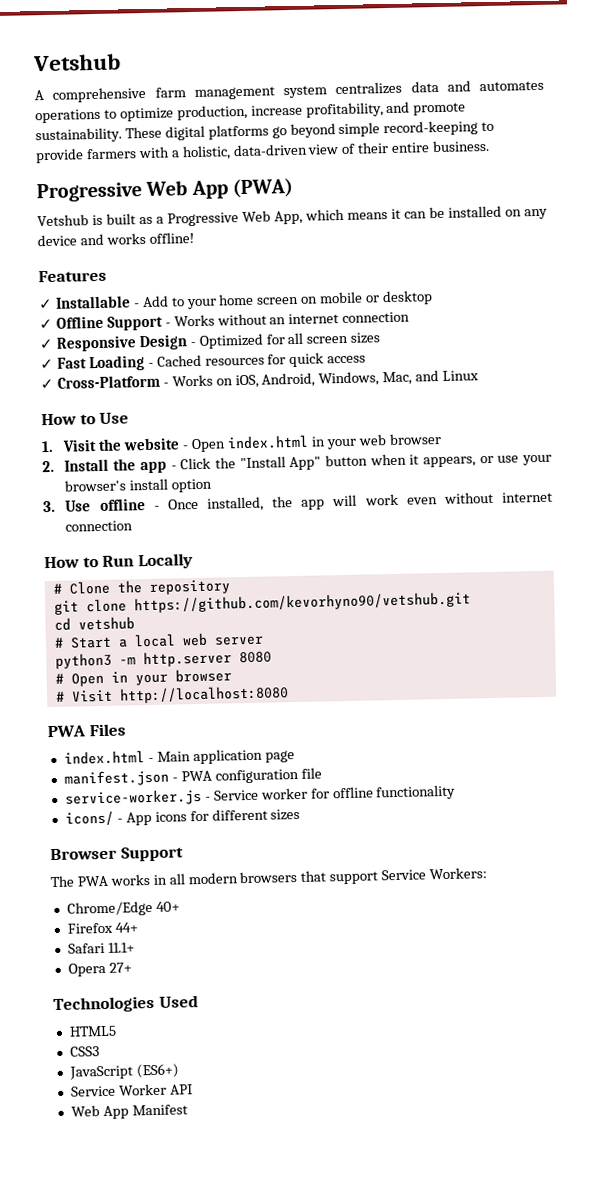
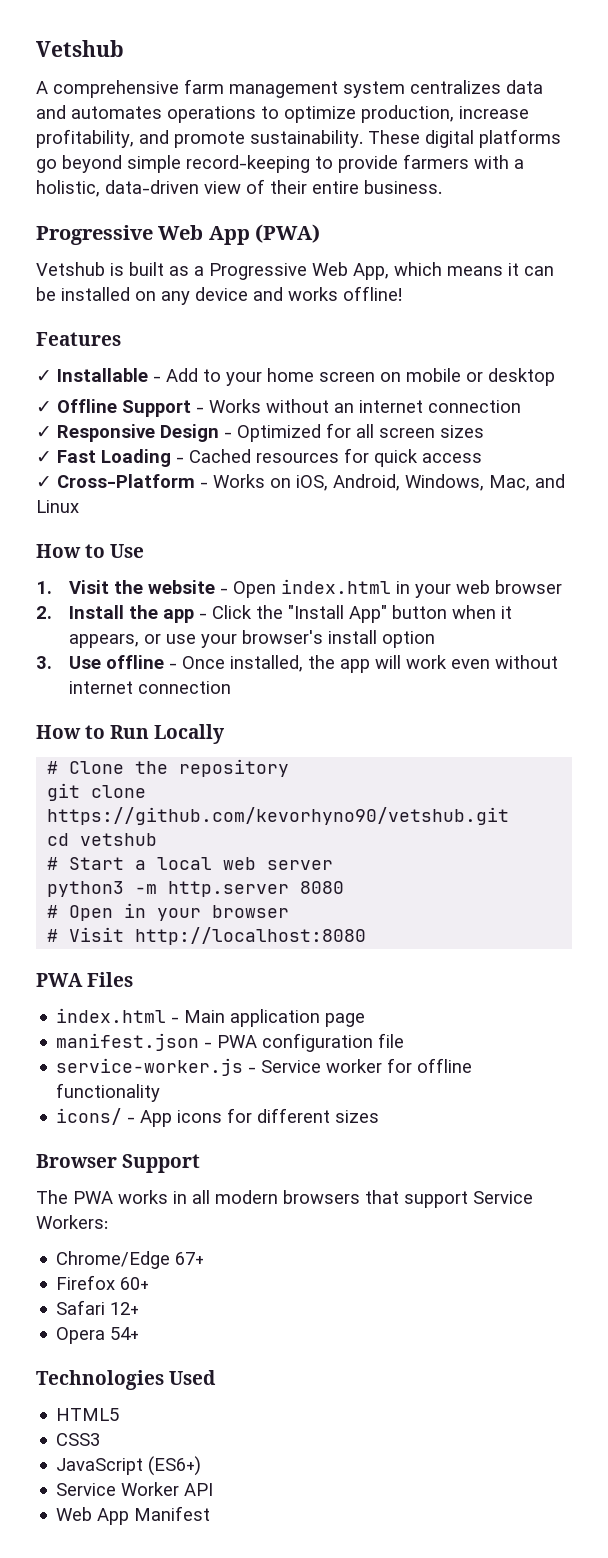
- Chrome/Edge 40+
+ Chrome/Edge 67+
- Firefox 44+
+ Firefox 60+
- Safari 11.1+
+ Safari 12+
- Opera 27+
+ Opera 54+

